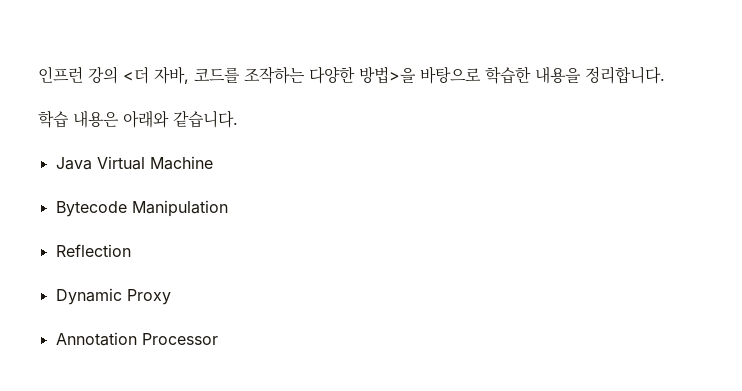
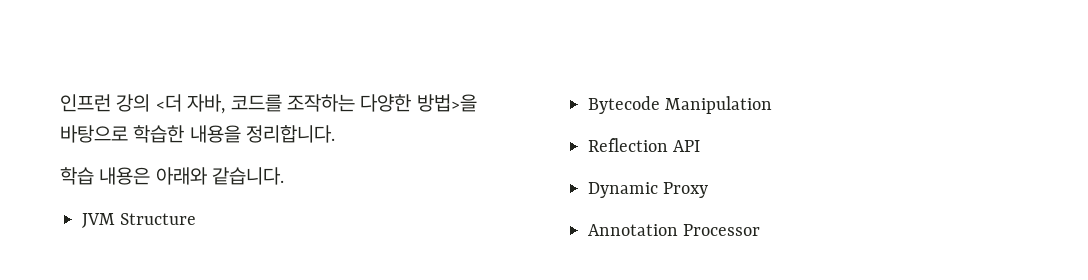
- Java Virtual Machine
+ JVM Structure
- Reflection
+ Reflection API

